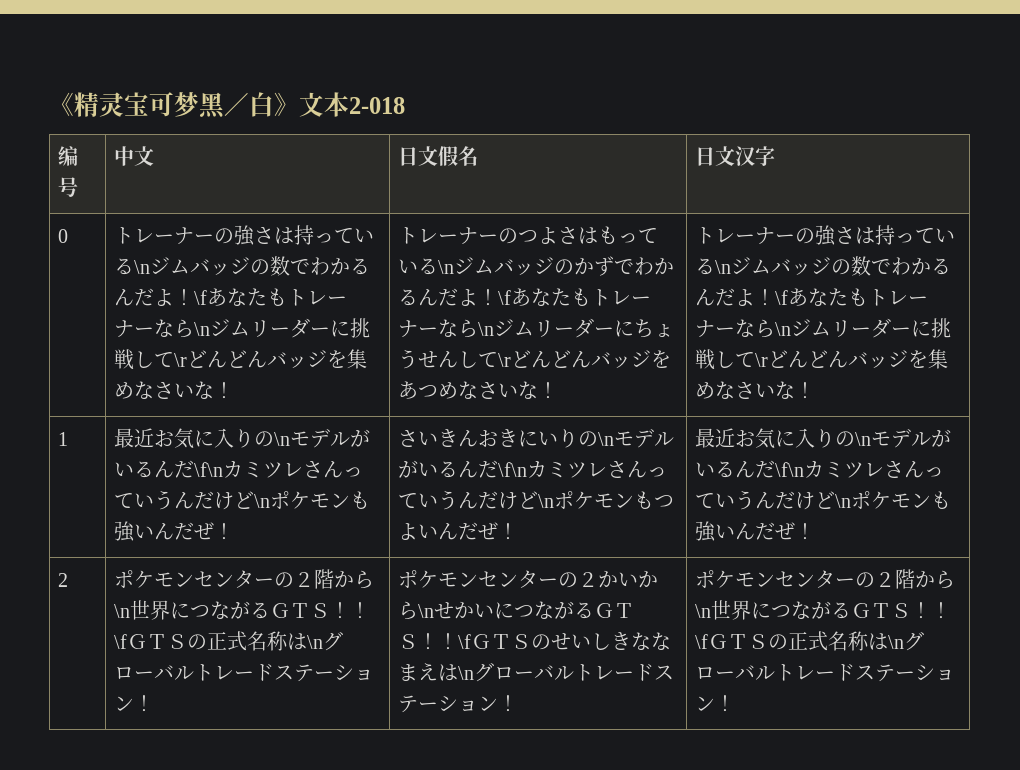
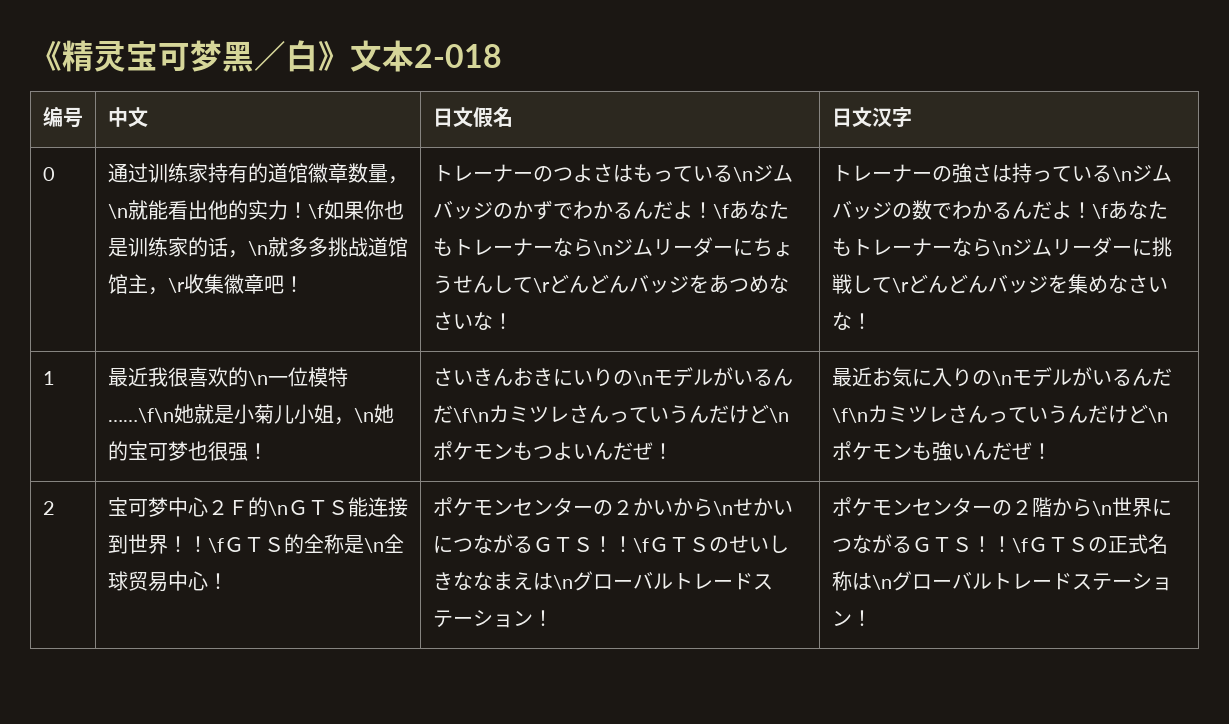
- 0 | トレーナーの強さは持っている\nジムバッジの数でわかるんだよ！\fあなたもトレーナーなら\nジムリーダーに挑戦して\rどんどんバッジを集めなさいな！
+ 0 | 通过训练家持有的道馆徽章数量，\n就能看出他的实力！\f如果你也是训练家的话，\n就多多挑战道馆馆主，\r收集徽章吧！
- 1 | 最近お気に入りの\nモデルがいるんだ\f\nカミツレさんっていうんだけど\nポケモンも強いんだぜ！
+ 1 | 最近我很喜欢的\n一位模特……\f\n她就是小菊儿小姐，\n她的宝可梦也很强！
- 2 | ポケモンセンターの２階から\n世界につながるＧＴＳ！！\fＧＴＳの正式名称は\nグローバルトレードステーション！
+ 2 | 宝可梦中心２Ｆ的\nＧＴＳ能连接到世界！！\fＧＴＳ的全称是\n全球贸易中心！

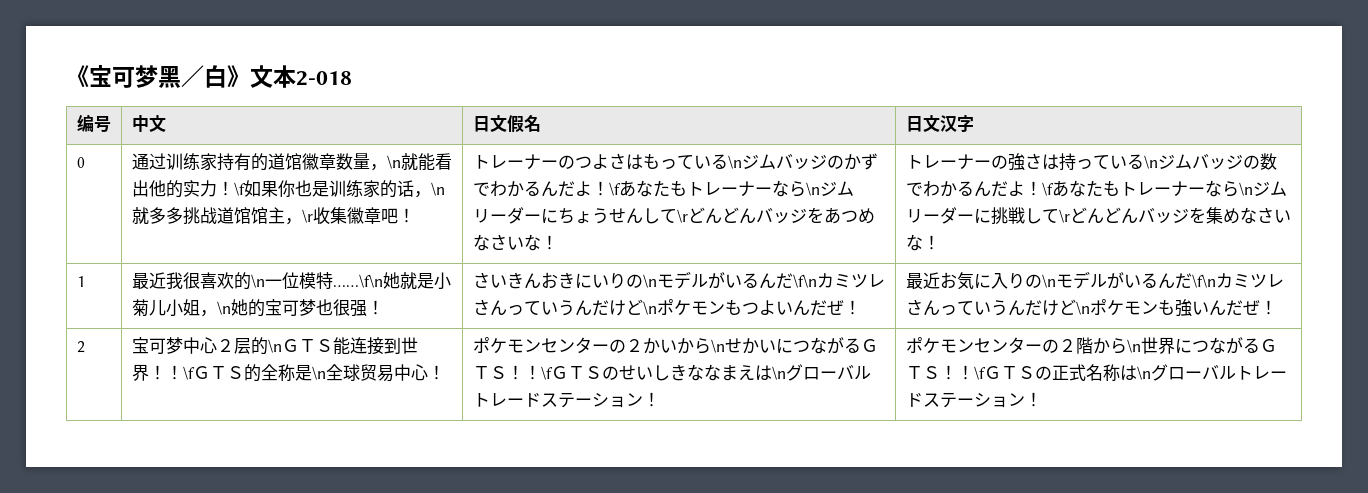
- 《精灵宝可梦黑／白》文本2-018
+ 《宝可梦黑／白》文本2-018
- 宝可梦中心２Ｆ的\nＧＴＳ能连接到世界！
+ 宝可梦中心２层的\nＧＴＳ能连接到世界！

